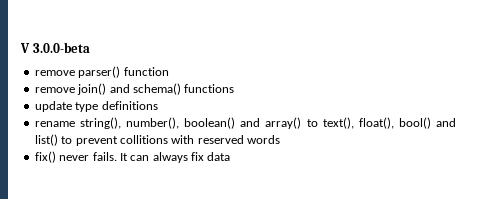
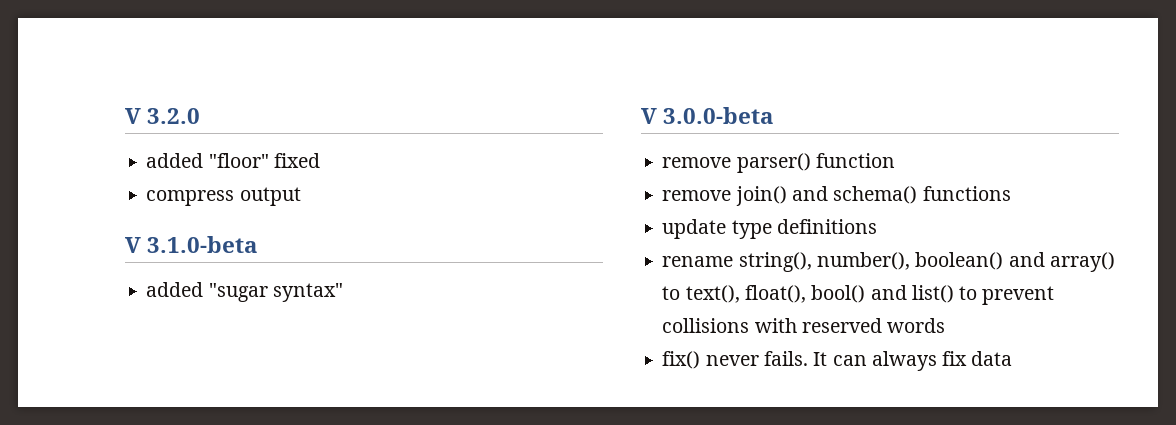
+ V 3.2.0
+ added "floor" fixed
+ compress output
+ V 3.1.0-beta
+ added "sugar syntax"
- rename string(), number(), boolean() and array() to text(), float(), bool() and list() to prevent collitions with reserved words
+ rename string(), number(), boolean() and array() to text(), float(), bool() and list() to prevent collisions with reserved words

